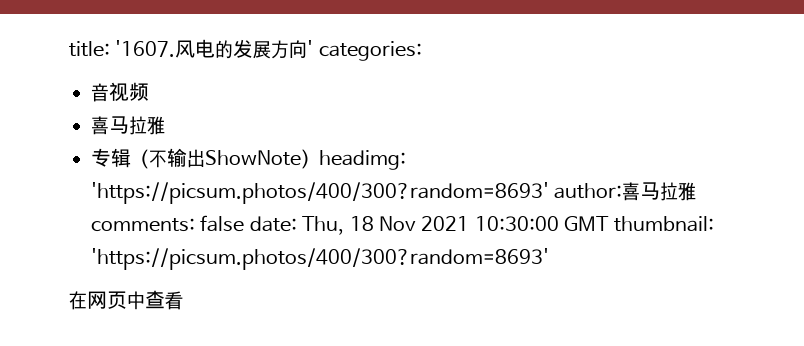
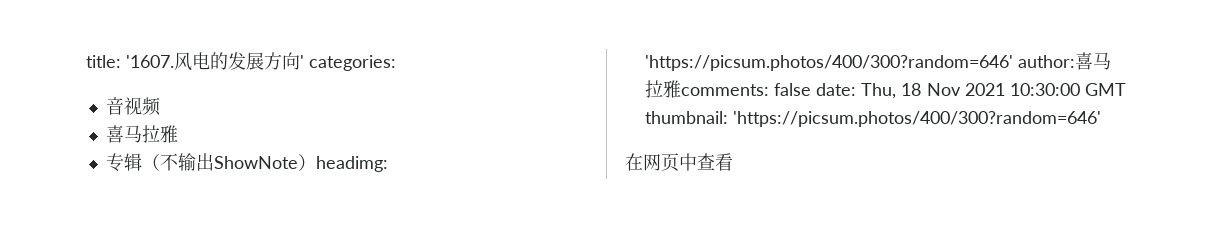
- 专辑（不输出ShowNote）headimg: 'https://picsum.photos/400/300?random=8693' author:喜马拉雅comments: false date: Thu, 18 Nov 2021 10:30:00 GMT thumbnail: 'https://picsum.photos/400/300?random=8693'
+ 专辑（不输出ShowNote）headimg: 'https://picsum.photos/400/300?random=646' author:喜马拉雅comments: false date: Thu, 18 Nov 2021 10:30:00 GMT thumbnail: 'https://picsum.photos/400/300?random=646'

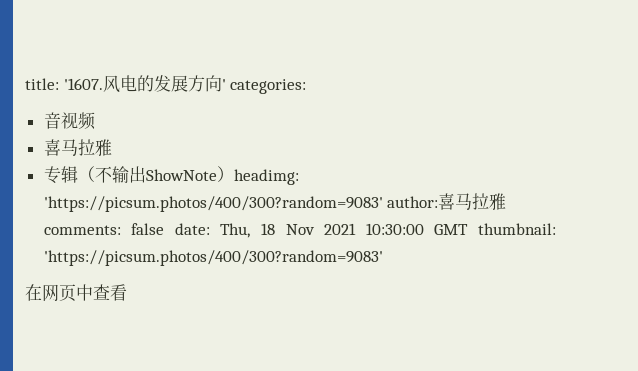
- 专辑（不输出ShowNote）headimg: 'https://picsum.photos/400/300?random=646' author:喜马拉雅comments: false date: Thu, 18 Nov 2021 10:30:00 GMT thumbnail: 'https://picsum.photos/400/300?random=646'
+ 专辑（不输出ShowNote）headimg: 'https://picsum.photos/400/300?random=9083' author:喜马拉雅comments: false date: Thu, 18 Nov 2021 10:30:00 GMT thumbnail: 'https://picsum.photos/400/300?random=9083'

